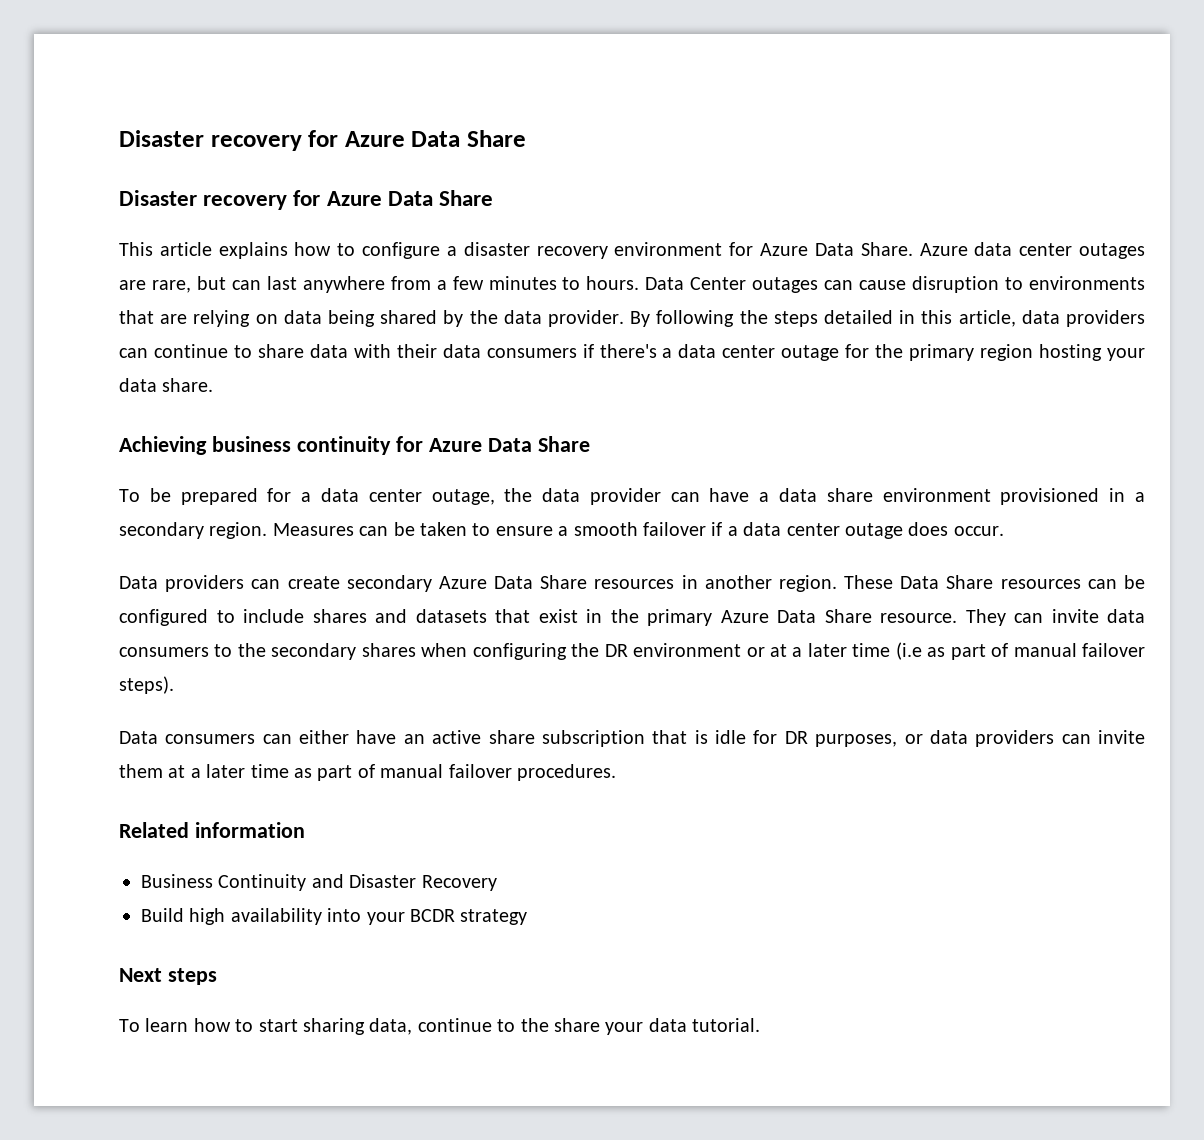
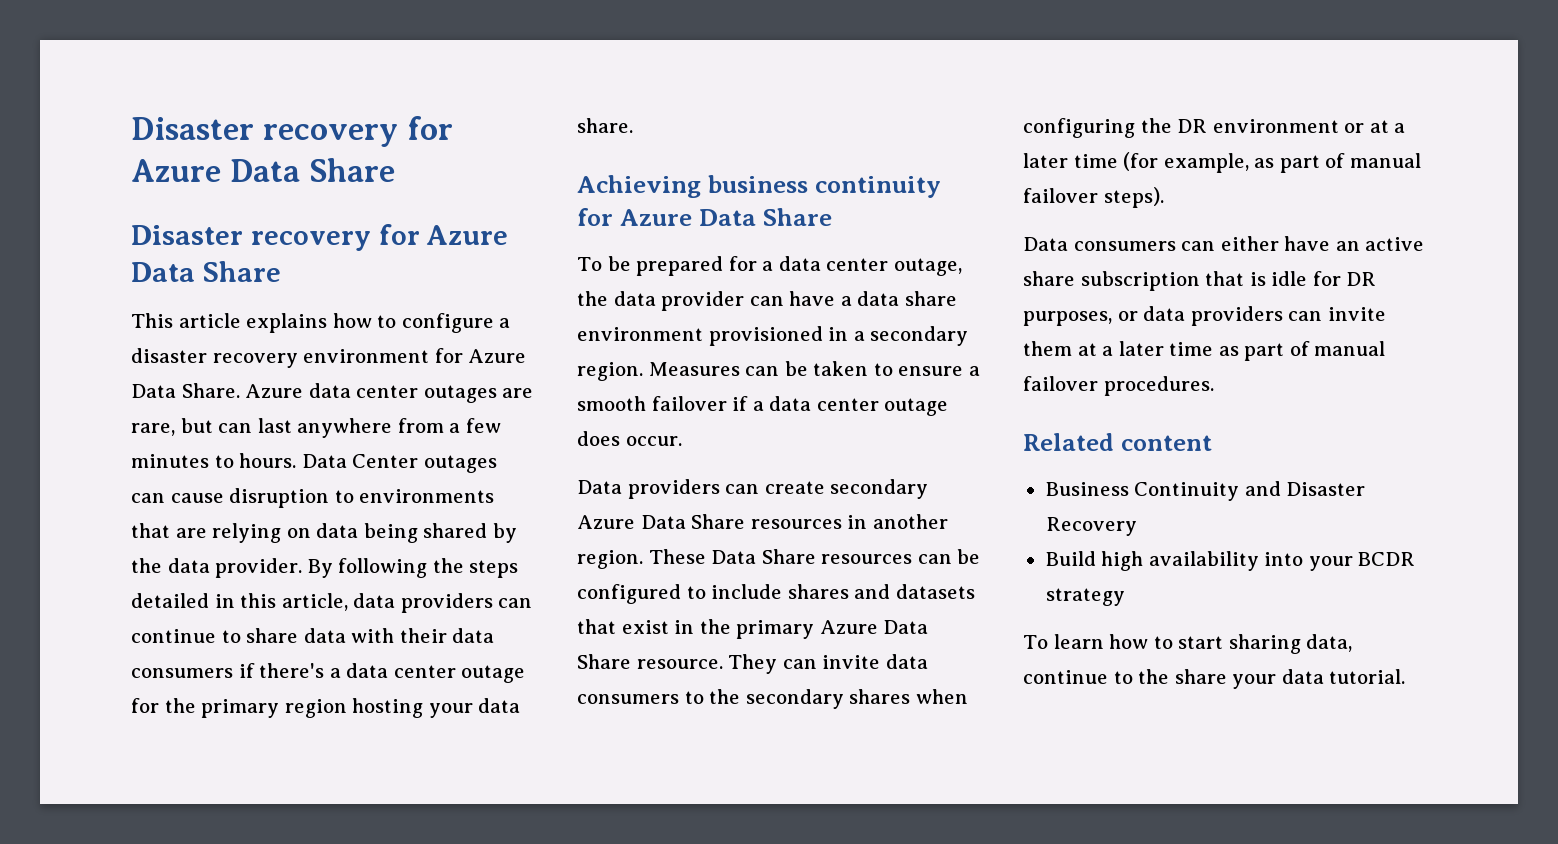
- They can invite data consumers to the secondary shares when configuring the DR environment or at a later time (i.e as part of manual failover steps).
+ They can invite data consumers to the secondary shares when configuring the DR environment or at a later time (for example, as part of manual failover steps).
- Related information
+ Related content
- Next steps

